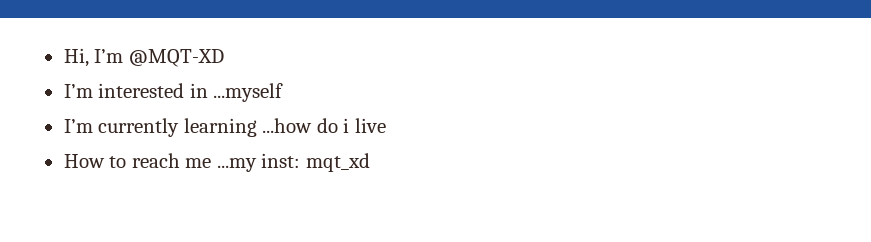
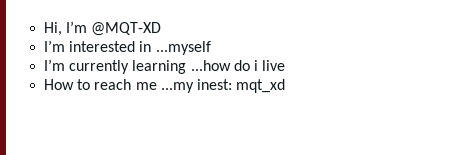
- How to reach me ...my inst: mqt_xd
+ How to reach me ...my inest: mqt_xd

